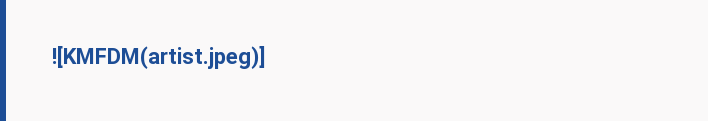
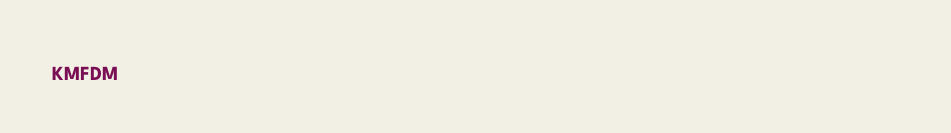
- ![KMFDM(artist.jpeg)]
+ KMFDM

